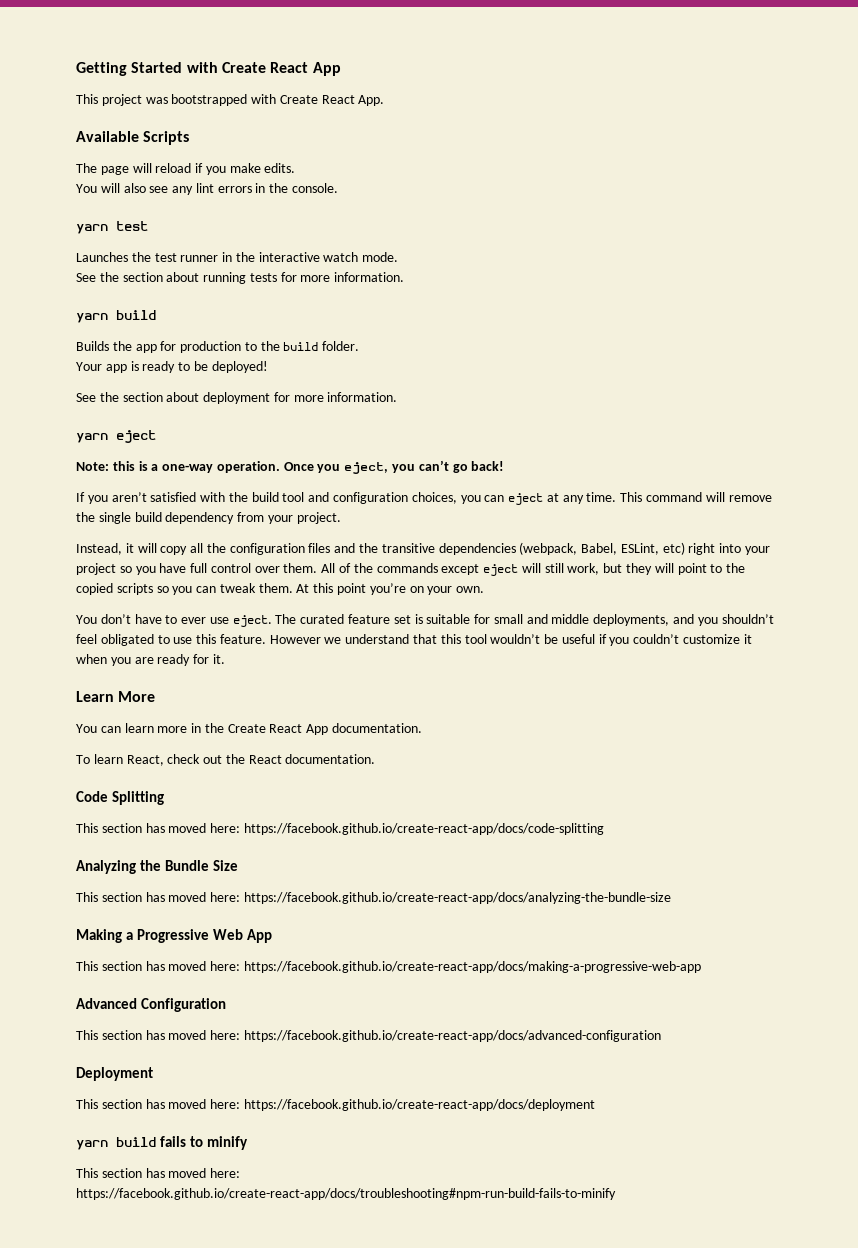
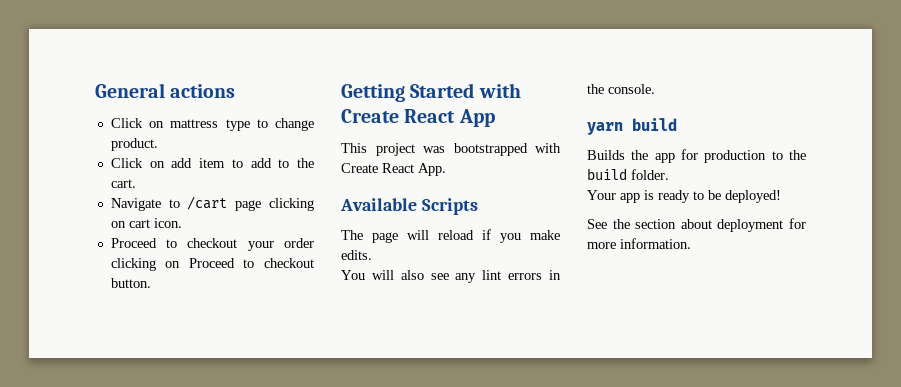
+ General actions
+ Click on mattress type to change product.
+ Click on add item to add to the cart.
+ Navigate to /cart page clicking on cart icon.
+ Proceed to checkout your order clicking on Proceed to checkout button.
- yarn test
- Launches the test runner in the interactive watch mode.
- See the section about running tests for more information.
- yarn eject
- Note: this is a one-way operation. Once you eject, you can’t go back!
- If you aren’t satisfied with the build tool and configuration choices, you can eject at any time. This command will remove the single build dependency from your project.
- Instead, it will copy all the configuration files and the transitive dependencies (webpack, Babel, ESLint, etc) right into your project so you have full control over them. All of the commands except eject will still work, but they will point to the copied scripts so you can tweak them. At this point you’re on your own.
- You don’t have to ever use eject. The curated feature set is suitable for small and middle deployments, and you shouldn’t feel obligated to use this feature. However we understand that this tool wouldn’t be useful if you couldn’t customize it when you are ready for it.
- Learn More
- You can learn more in the Create React App documentation.
- To learn React, check out the React documentation.
- Code Splitting
- This section has moved here: https://facebook.github.io/create-react-app/docs/code-splitting
- Analyzing the Bundle Size
- This section has moved here: https://facebook.github.io/create-react-app/docs/analyzing-the-bundle-size
- Making a Progressive Web App
- This section has moved here: https://facebook.github.io/create-react-app/docs/making-a-progressive-web-app
- Advanced Configuration
- This section has moved here: https://facebook.github.io/create-react-app/docs/advanced-configuration
- Deployment
- This section has moved here: https://facebook.github.io/create-react-app/docs/deployment
- yarn build fails to minify
- This section has moved here: https://facebook.github.io/create-react-app/docs/troubleshooting#npm-run-build-fails-to-minify

